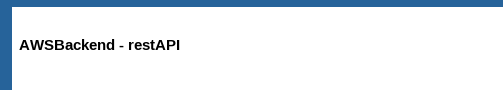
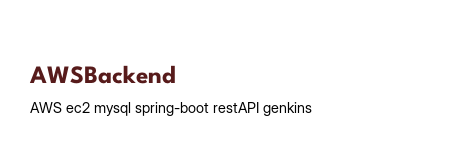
- AWSBackend - restAPI
+ AWSBackend
+ AWS ec2 mysql spring-boot restAPI genkins

